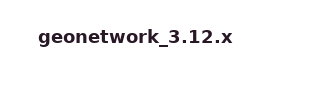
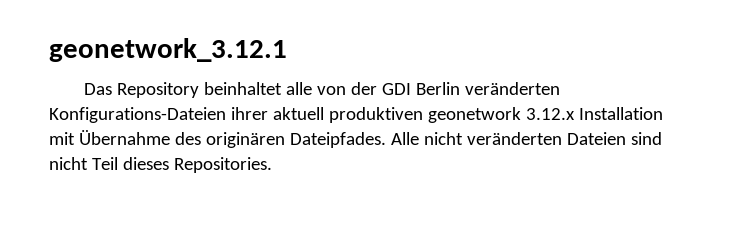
- geonetwork_3.12.x
+ geonetwork_3.12.1
+ Das Repository beinhaltet alle von der GDI Berlin veränderten Konfigurations-Dateien ihrer aktuell produktiven geonetwork 3.12.x Installation mit Übernahme des originären Dateipfades. Alle nicht veränderten Dateien sind nicht Teil dieses Repositories.

